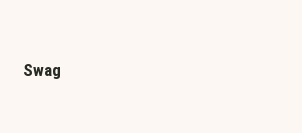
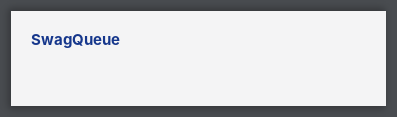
- Swag
+ SwagQueue

